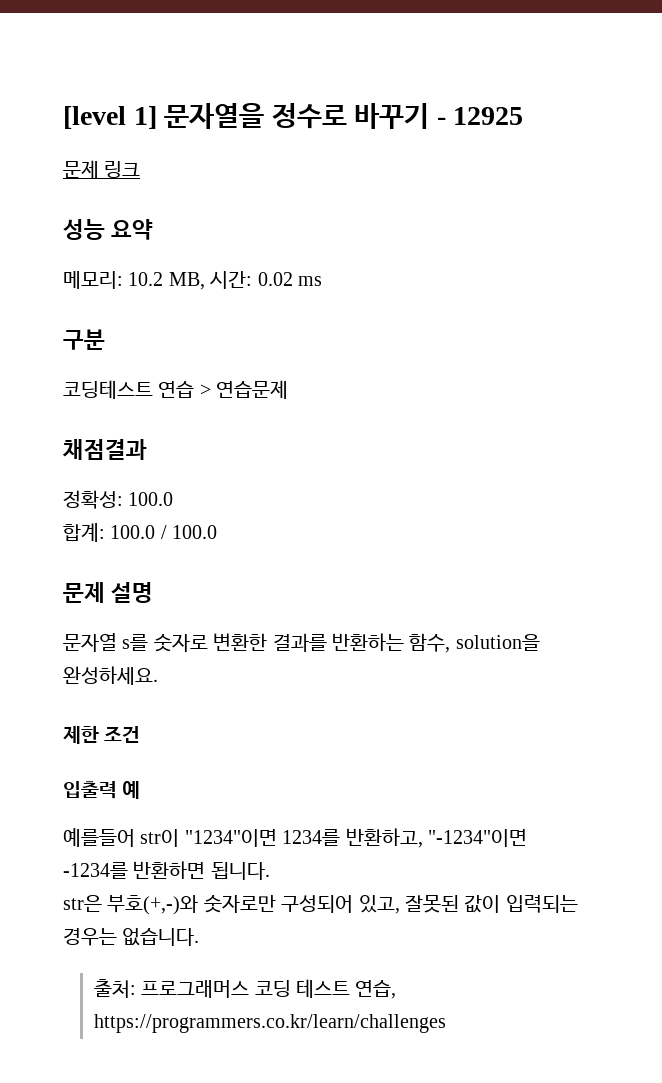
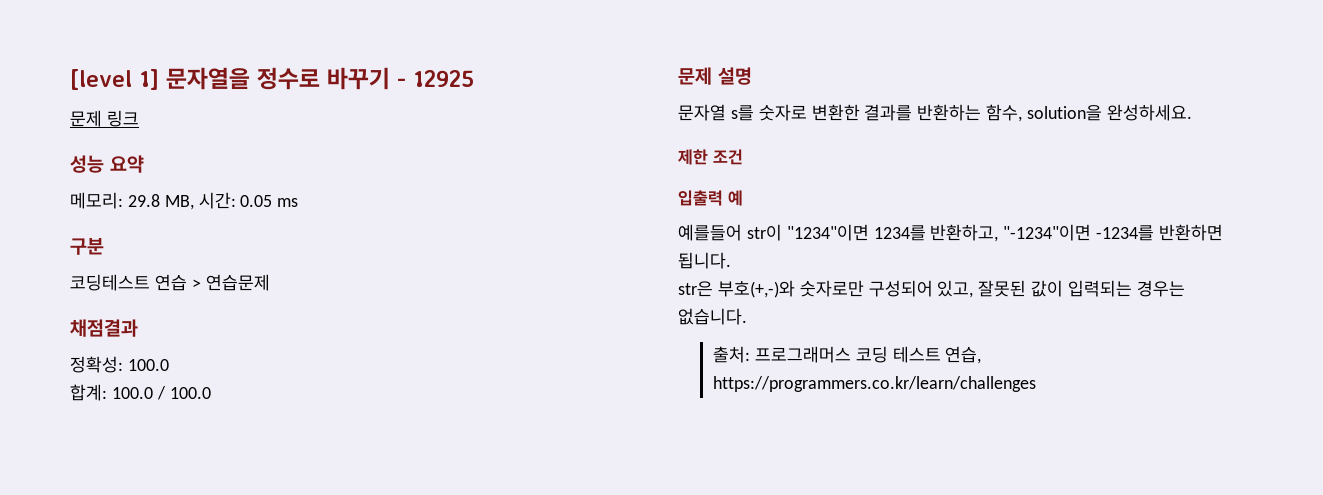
- 메모리: 10.2 MB, 시간: 0.02 ms
+ 메모리: 29.8 MB, 시간: 0.05 ms

